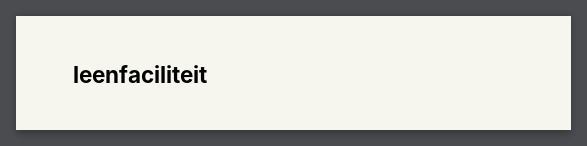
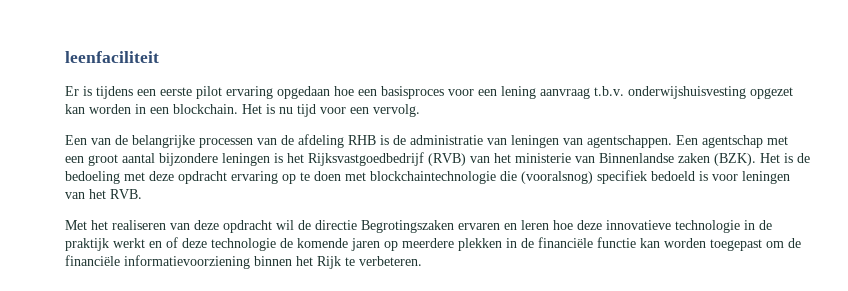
+ Er is tijdens een eerste pilot ervaring opgedaan hoe een basisproces voor een lening aanvraag t.b.v. onderwijshuisvesting opgezet kan worden in een blockchain. Het is nu tijd voor een vervolg.
+ Een van de belangrijke processen van de afdeling RHB is de administratie van leningen van agentschappen. Een agentschap met een groot aantal bijzondere leningen is het Rijksvastgoedbedrijf (RVB) van het ministerie van Binnenlandse zaken (BZK). Het is de bedoeling met deze opdracht ervaring op te doen met blockchaintechnologie die (vooralsnog) specifiek bedoeld is voor leningen van het RVB.
+ Met het realiseren van deze opdracht wil de directie Begrotingszaken ervaren en leren hoe deze innovatieve technologie in de praktijk werkt en of deze technologie de komende jaren op meerdere plekken in de financiële functie kan worden toegepast om de financiële informatievoorziening binnen het Rijk te verbeteren.

